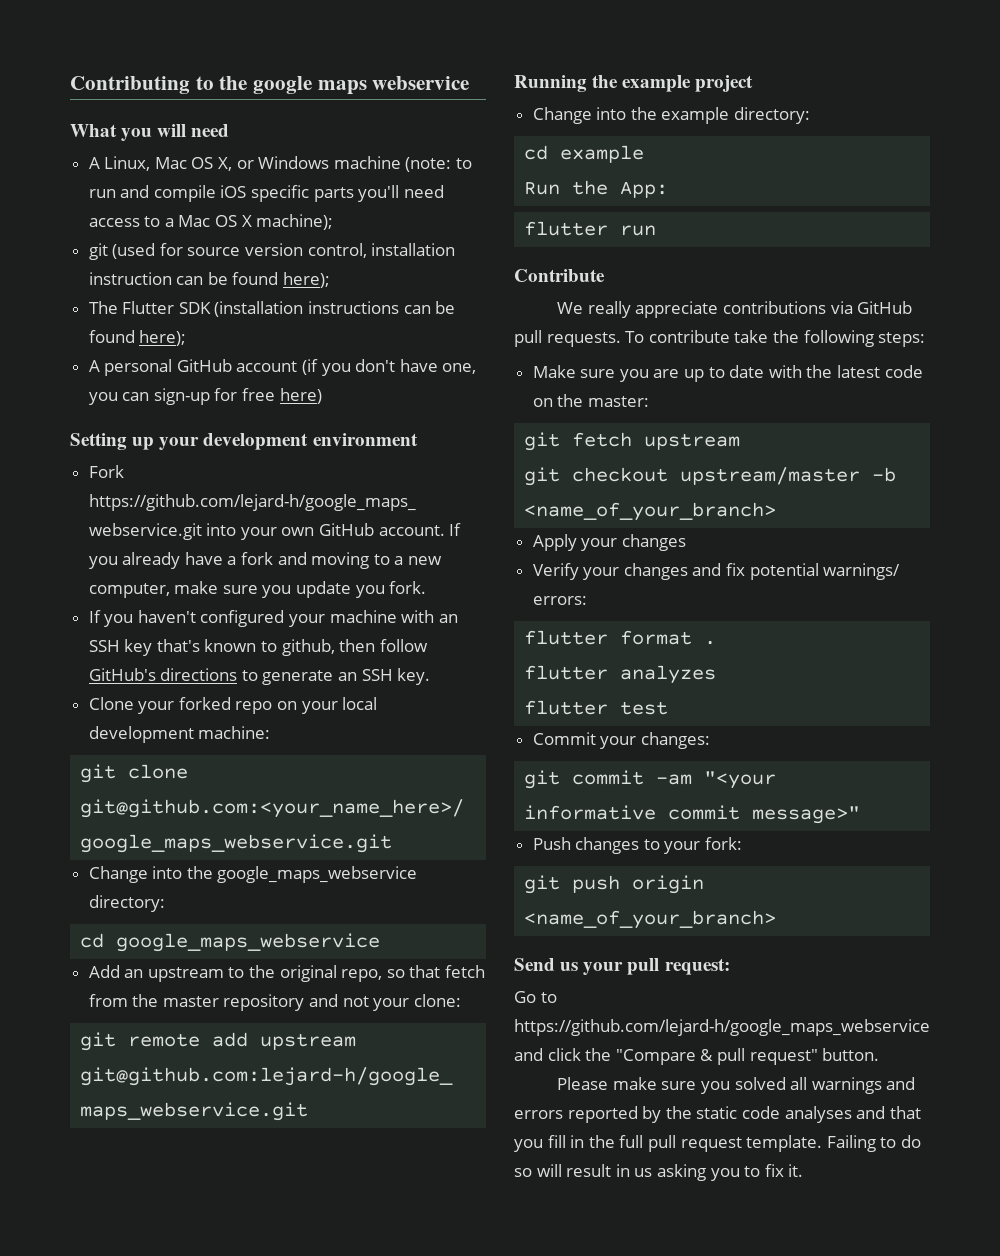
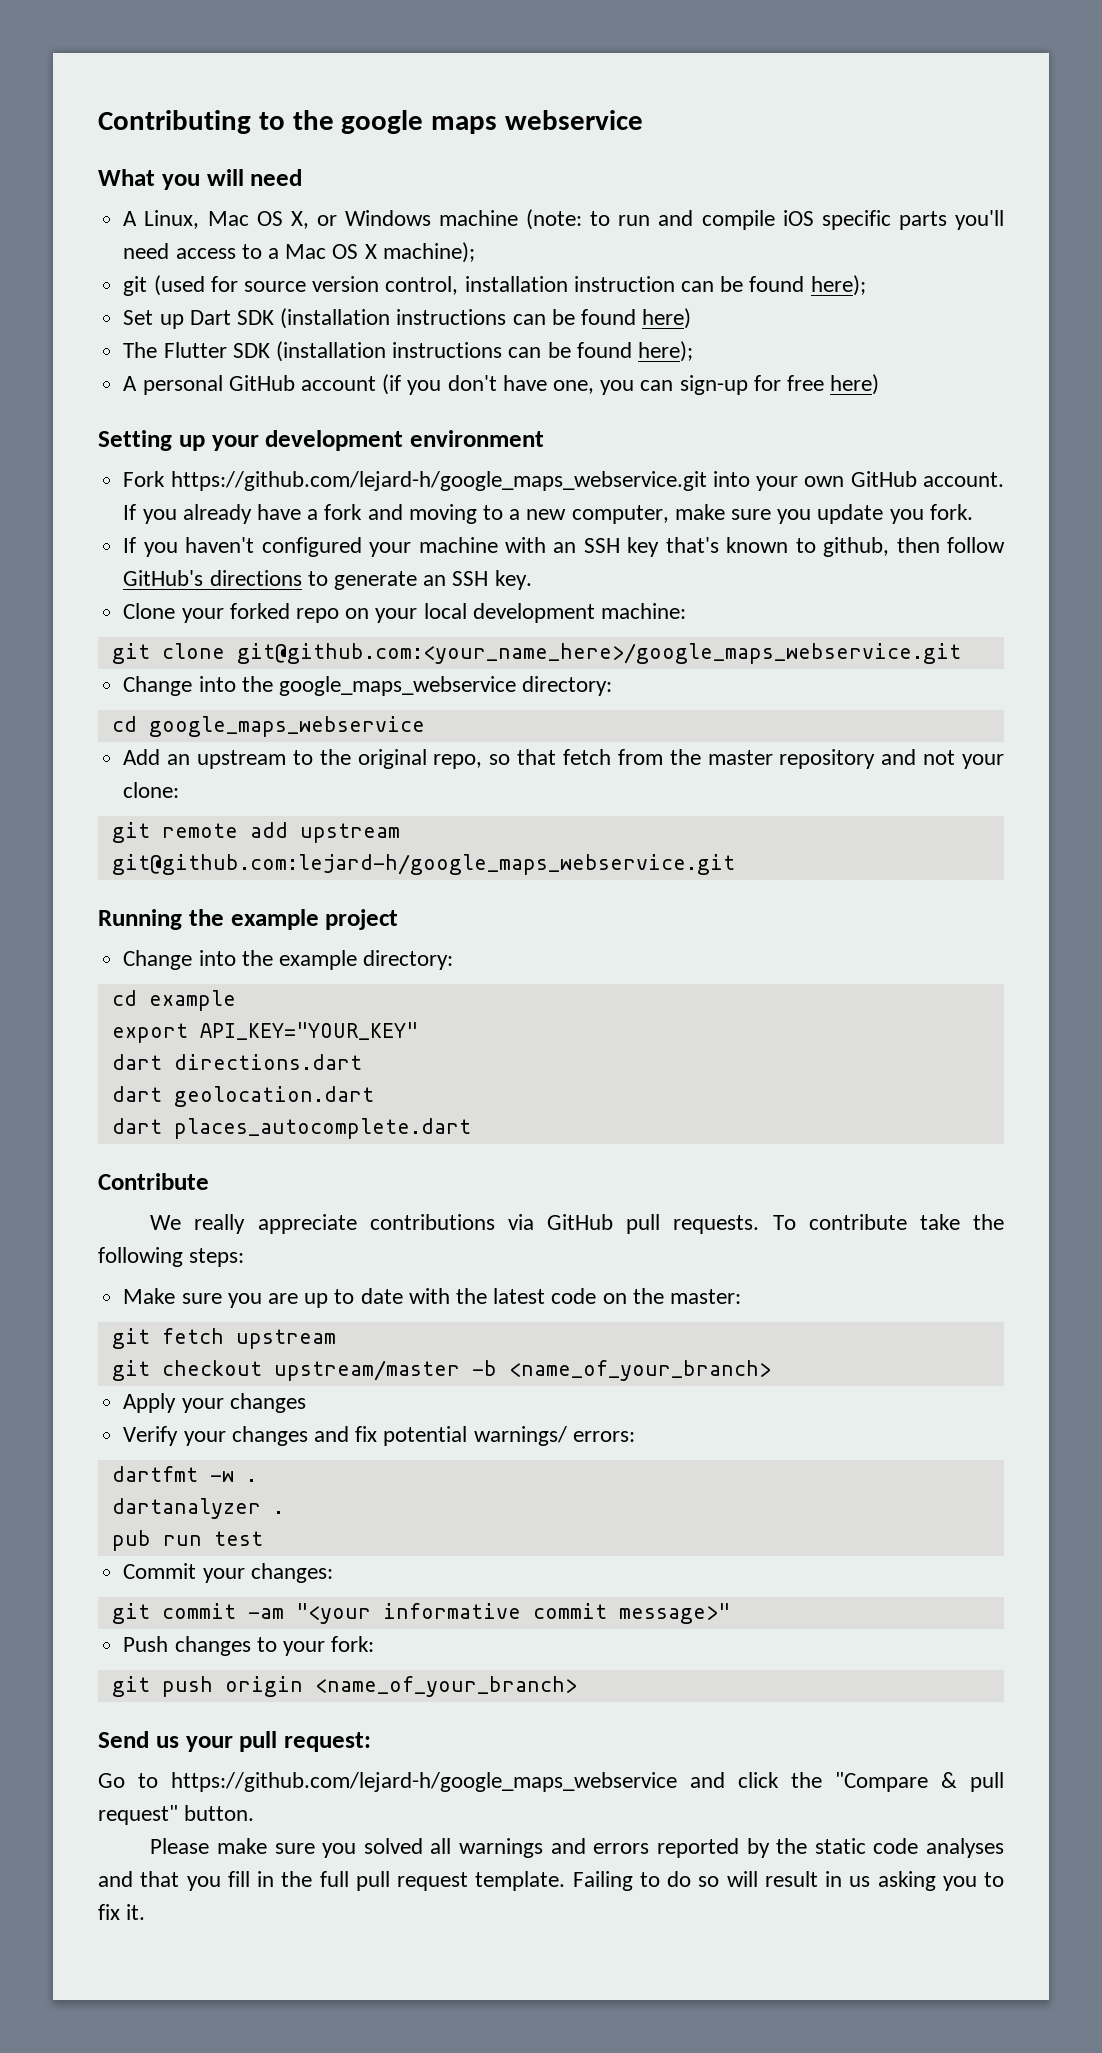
+ Set up Dart SDK (installation instructions can be found here)
- Run the App:
- flutter run
+ export API_KEY="YOUR_KEY"
+ dart directions.dart
+ dart geolocation.dart
+ dart places_autocomplete.dart
- flutter format .
- flutter analyzes
- flutter test
+ dartfmt -w .
+ dartanalyzer .
+ pub run test

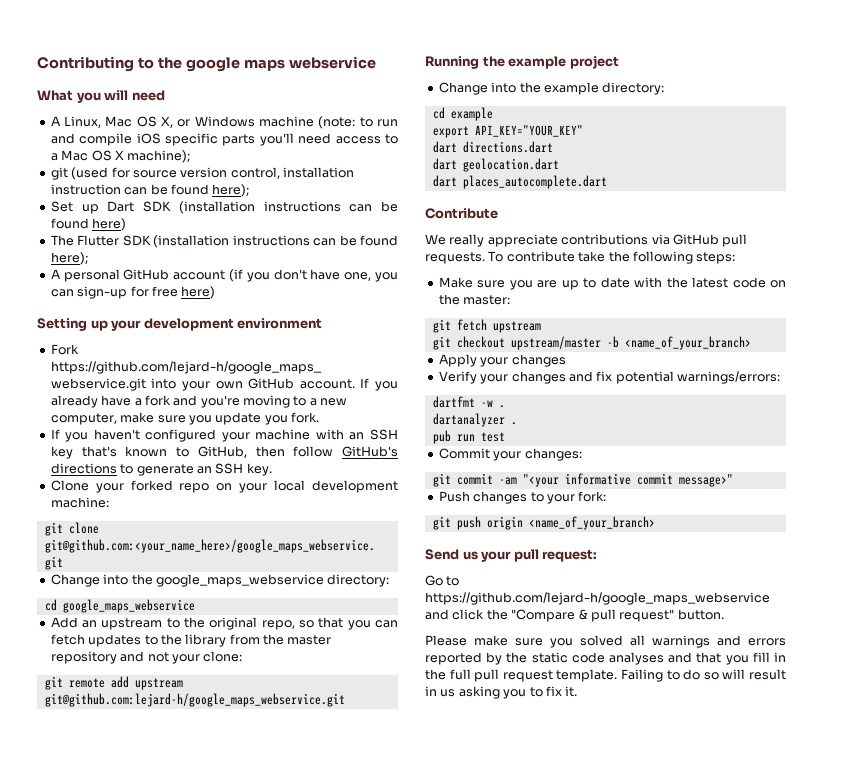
- If you already have a fork and moving to a new computer, make sure you update you fork.
+ If you already have a fork and you're moving to a new computer, make sure you update you fork.
- If you haven't configured your machine with an SSH key that's known to github, then follow GitHub's directions to generate an SSH key.
+ If you haven't configured your machine with an SSH key that's known to GitHub, then follow GitHub's directions to generate an SSH key.
- Add an upstream to the original repo, so that fetch from the master repository and not your clone:
+ Add an upstream to the original repo, so that you can fetch updates to the library from the master repository and not your clone:
- Verify your changes and fix potential warnings/ errors:
+ Verify your changes and fix potential warnings/errors:

